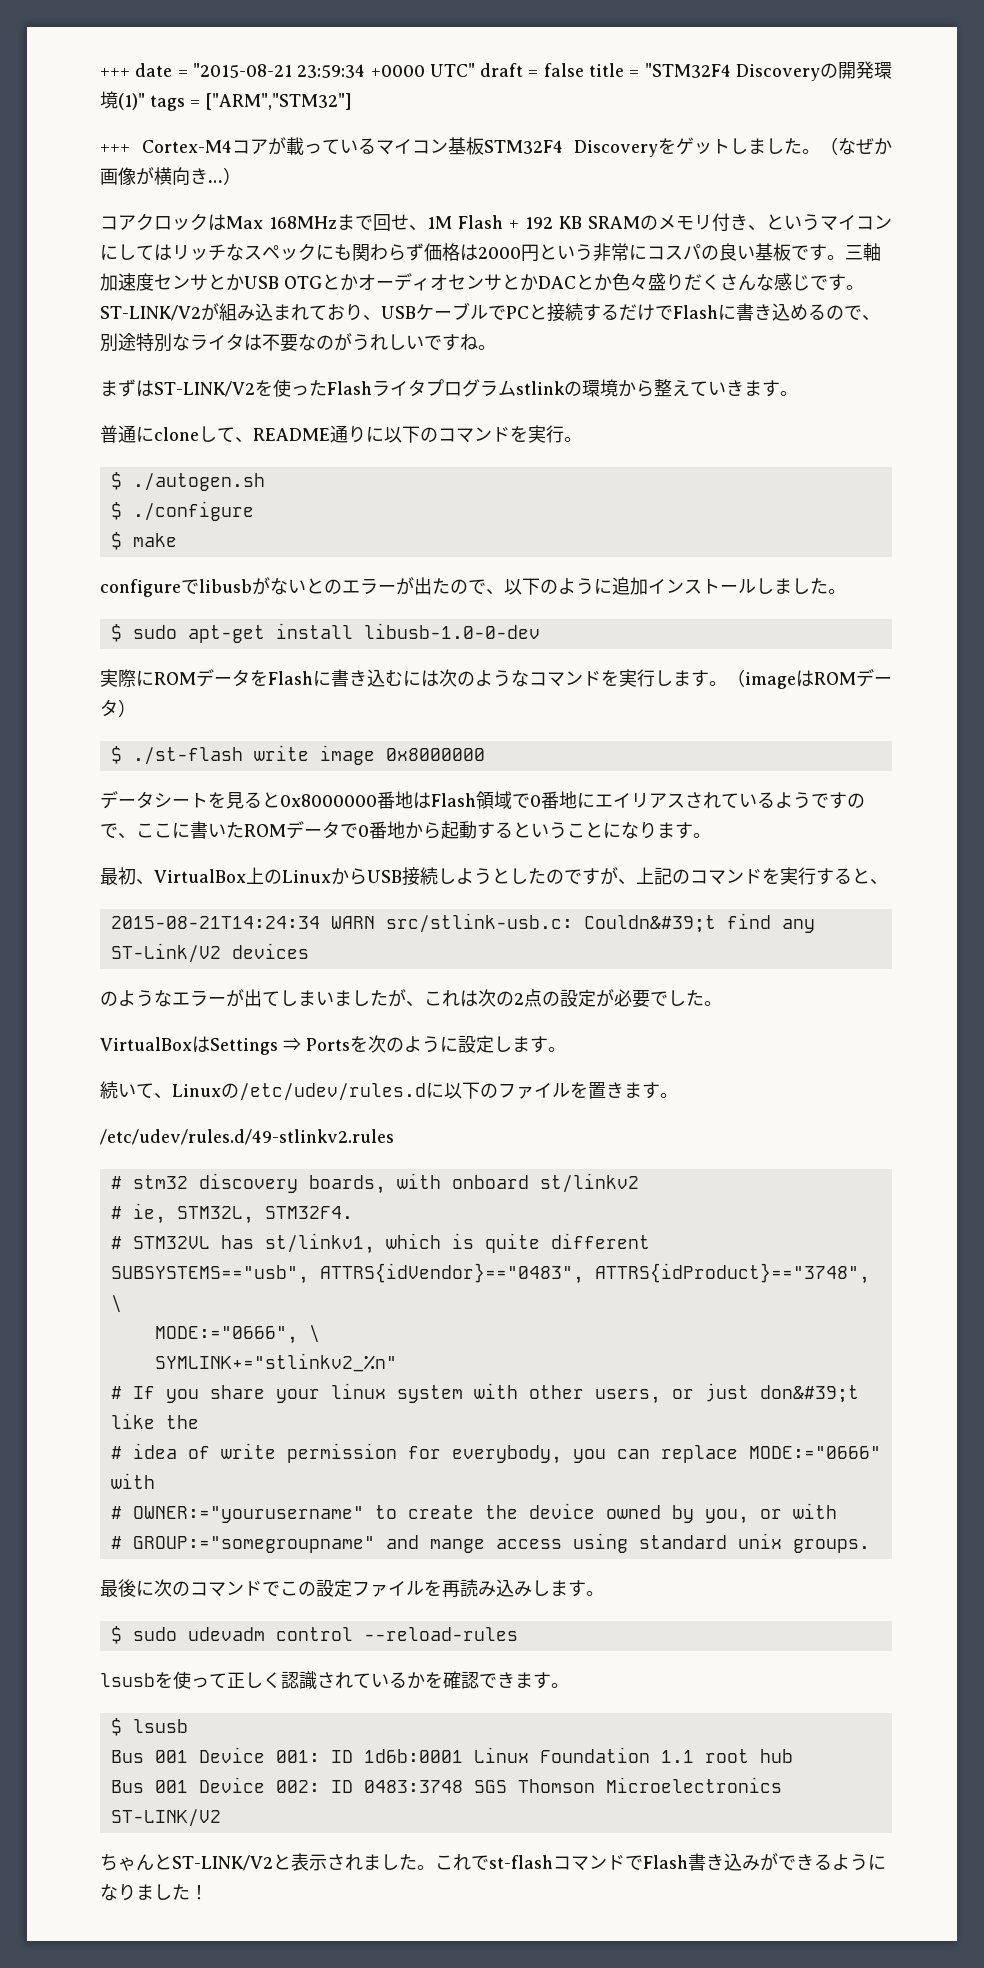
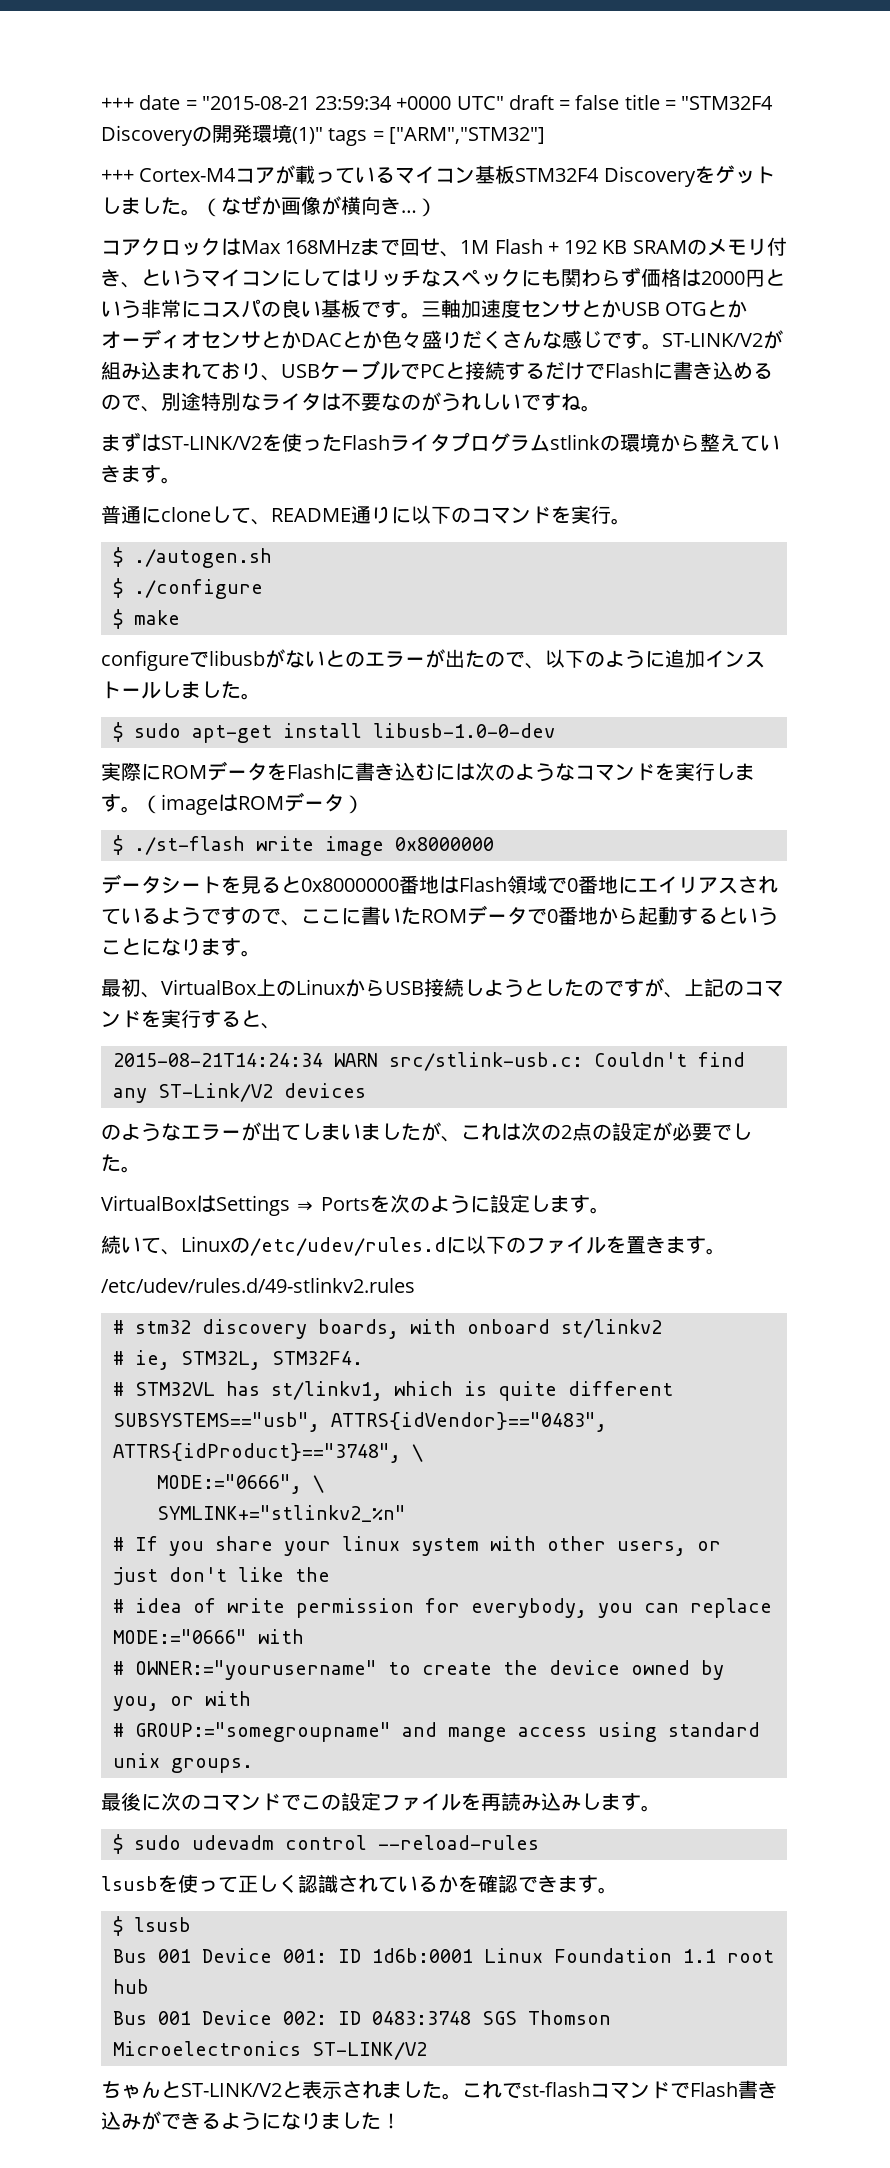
- 2015-08-21T14:24:34 WARN src/stlink-usb.c: Couldn&#39;t find any ST-Link/V2 devices
+ 2015-08-21T14:24:34 WARN src/stlink-usb.c: Couldn't find any ST-Link/V2 devices
- # If you share your linux system with other users, or just don&#39;t like the
+ # If you share your linux system with other users, or just don't like the

